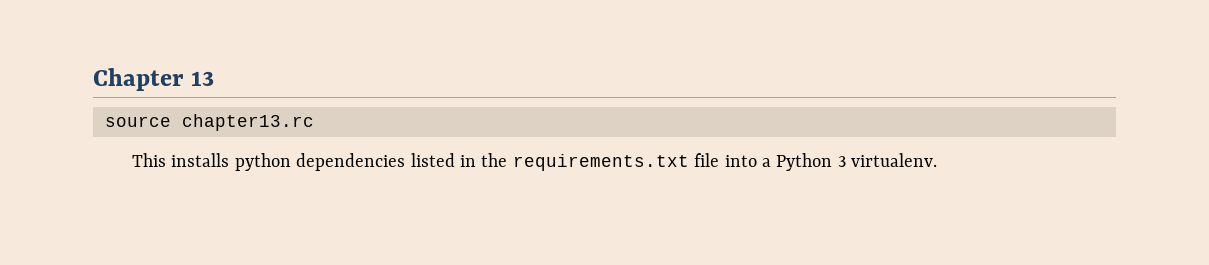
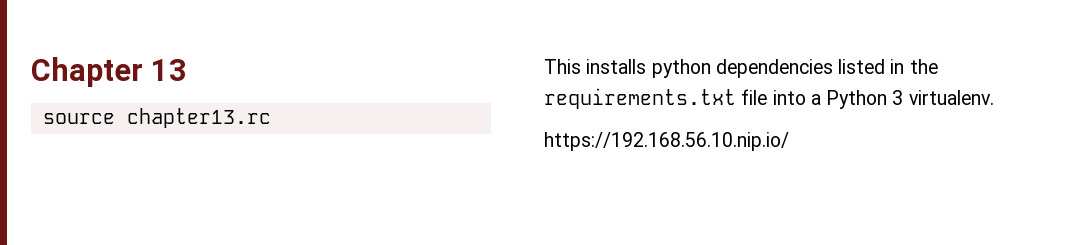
+ https://192.168.56.10.nip.io/

